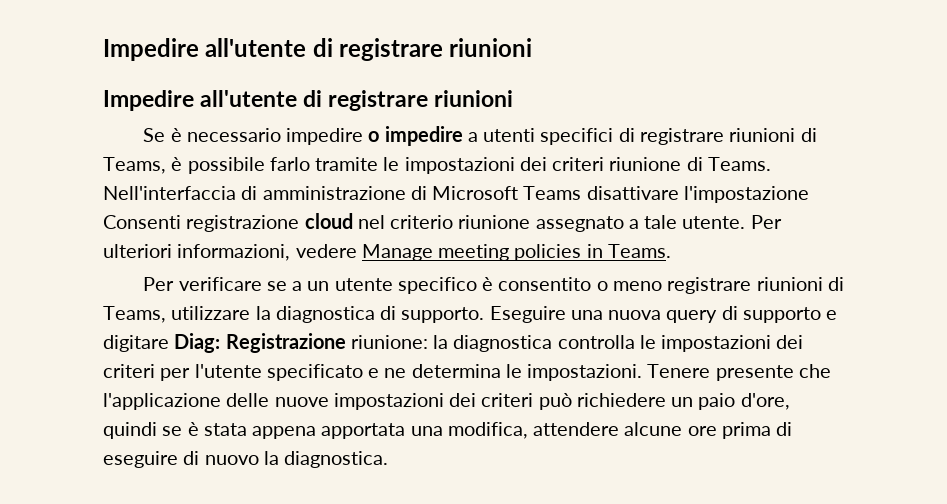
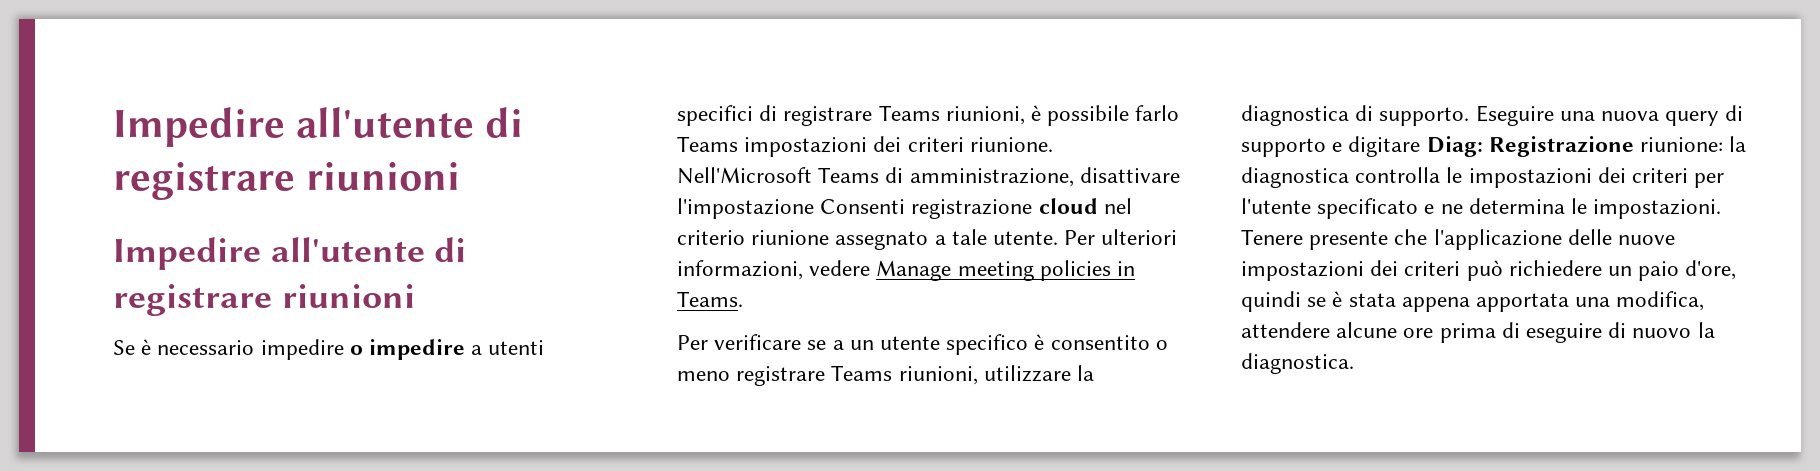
- Se è necessario impedire o impedire a utenti specifici di registrare riunioni di Teams, è possibile farlo tramite le impostazioni dei criteri riunione di Teams. Nell'interfaccia di amministrazione di Microsoft Teams disattivare l'impostazione Consenti registrazione cloud nel criterio riunione assegnato a tale utente.
+ Se è necessario impedire o impedire a utenti specifici di registrare Teams riunioni, è possibile farlo Teams impostazioni dei criteri riunione. Nell'Microsoft Teams di amministrazione, disattivare l'impostazione Consenti registrazione cloud nel criterio riunione assegnato a tale utente.
- Per verificare se a un utente specifico è consentito o meno registrare riunioni di Teams, utilizzare la diagnostica di supporto.
+ Per verificare se a un utente specifico è consentito o meno registrare Teams riunioni, utilizzare la diagnostica di supporto.

